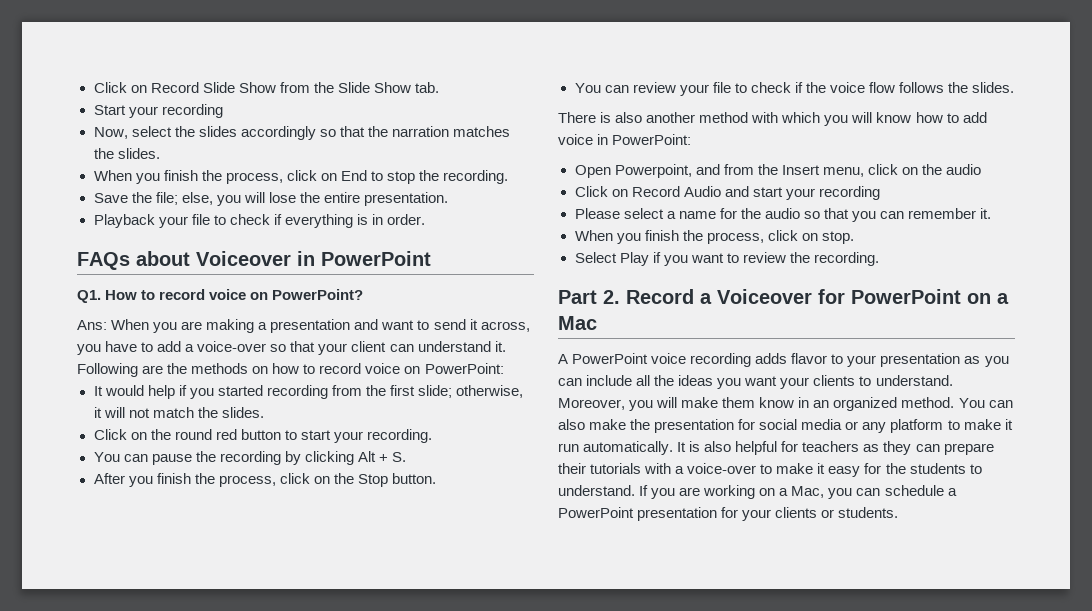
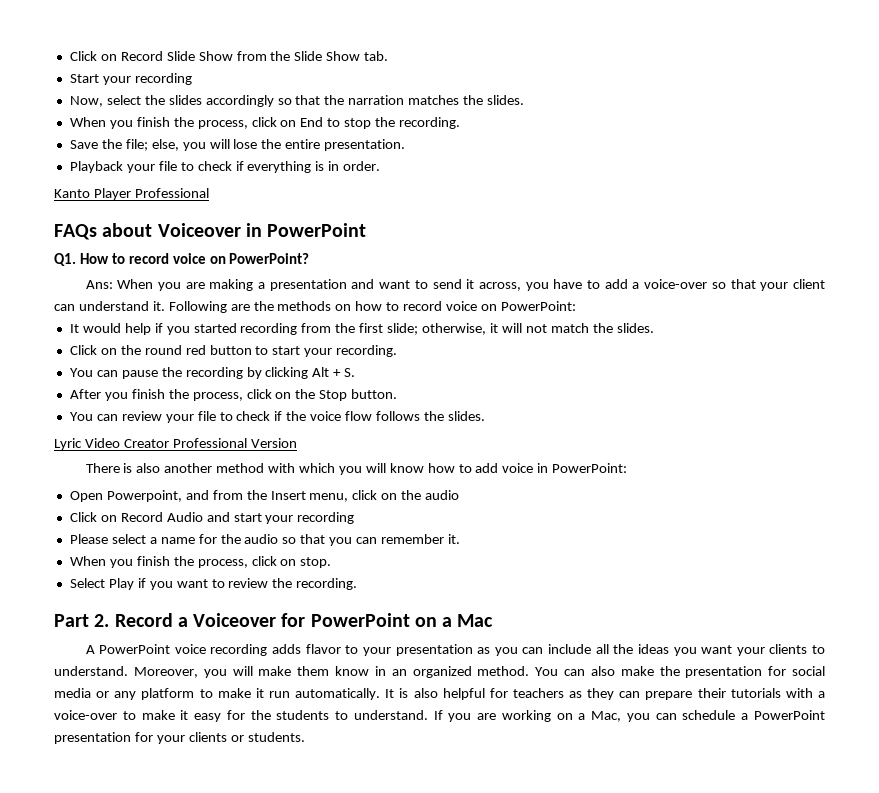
+ Kanto Player Professional
+ Lyric Video Creator Professional Version

